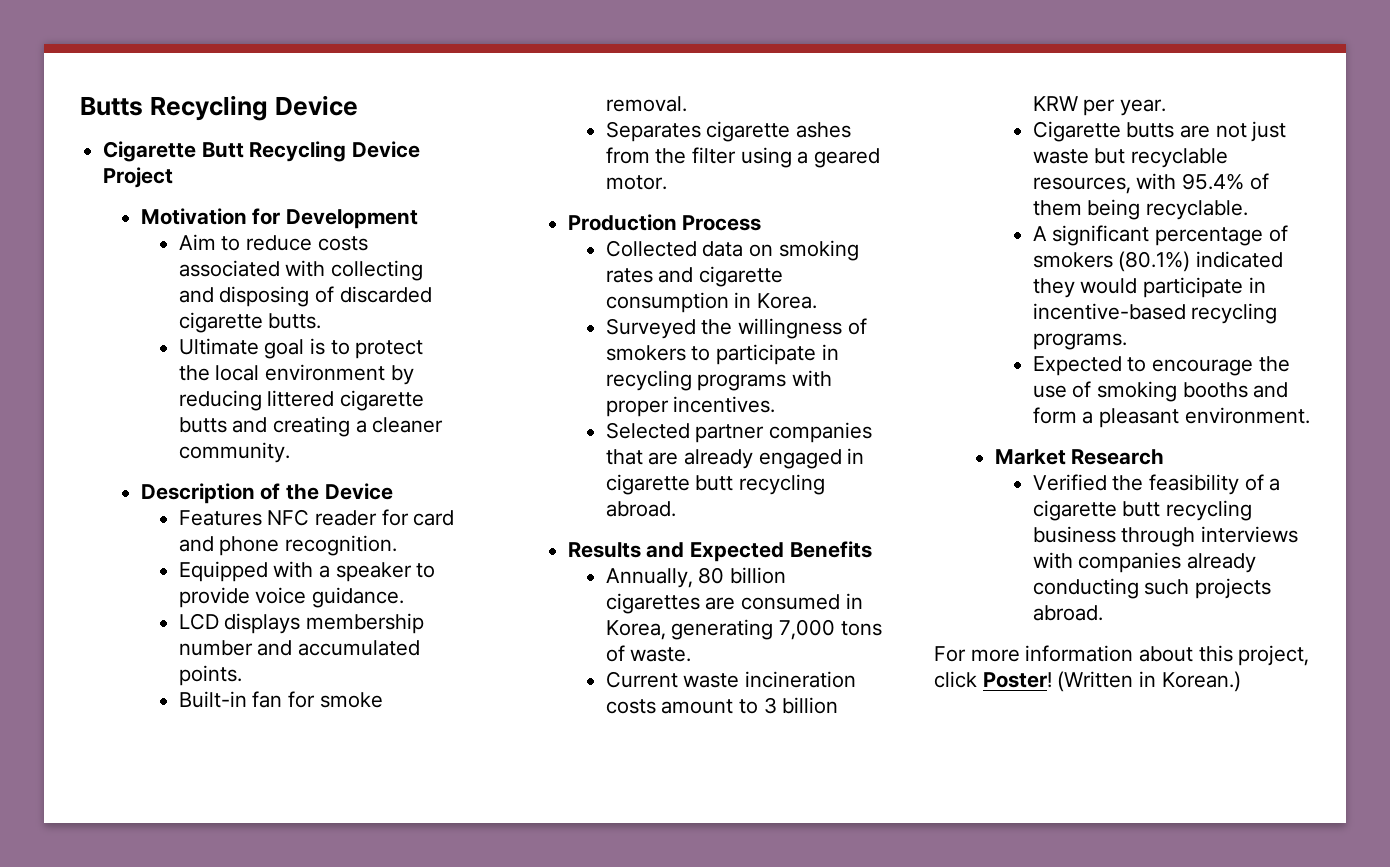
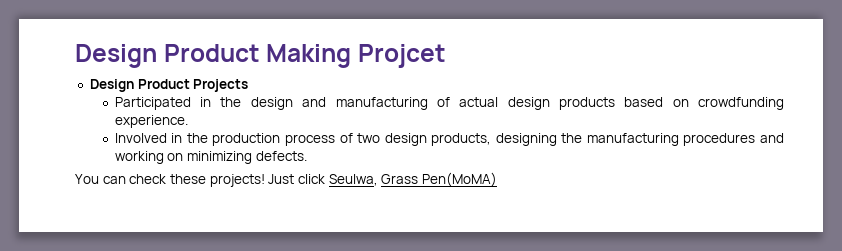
- Butts Recycling Device
- Cigarette Butt Recycling Device Project
- Motivation for Development
- Aim to reduce costs associated with collecting and disposing of discarded cigarette butts.
- Ultimate goal is to protect the local environment by reducing littered cigarette butts and creating a cleaner community.
- Description of the Device
- Features NFC reader for card and phone recognition.
- Equipped with a speaker to provide voice guidance.
- LCD displays membership number and accumulated points.
- Built-in fan for smoke removal.
- Separates cigarette ashes from the filter using a geared motor.
- Production Process
- Collected data on smoking rates and cigarette consumption in Korea.
- Surveyed the willingness of smokers to participate in recycling programs with proper incentives.
- Selected partner companies that are already engaged in cigarette butt recycling abroad.
- Results and Expected Benefits
- Annually, 80 billion cigarettes are consumed in Korea, generating 7,000 tons of waste.
- Current waste incineration costs amount to 3 billion KRW per year.
- Cigarette butts are not just waste but recyclable resources, with 95.4% of them being recyclable.
- A significant percentage of smokers (80.1%) indicated they would participate in incentive-based recycling programs.
- Expected to encourage the use of smoking booths and form a pleasant environment.
- Market Research
- Verified the feasibility of a cigarette butt recycling business through interviews with companies already conducting such projects abroad.
- For more information about this project, click Poster! (Written in Korean.)
+ Design Product Making Projcet
+ Design Product Projects
+ Participated in the design and manufacturing of actual design products based on crowdfunding experience.
+ Involved in the production process of two design products, designing the manufacturing procedures and working on minimizing defects.
+ You can check these projects! Just click Seulwa, Grass Pen(MoMA)

